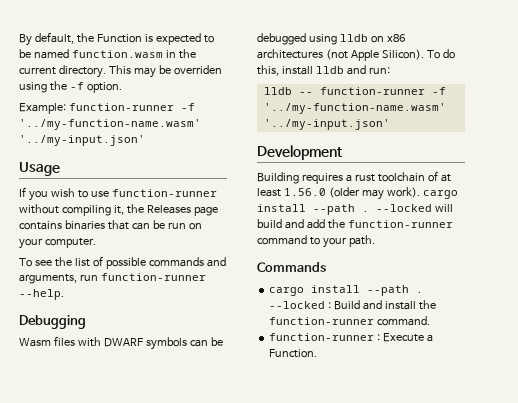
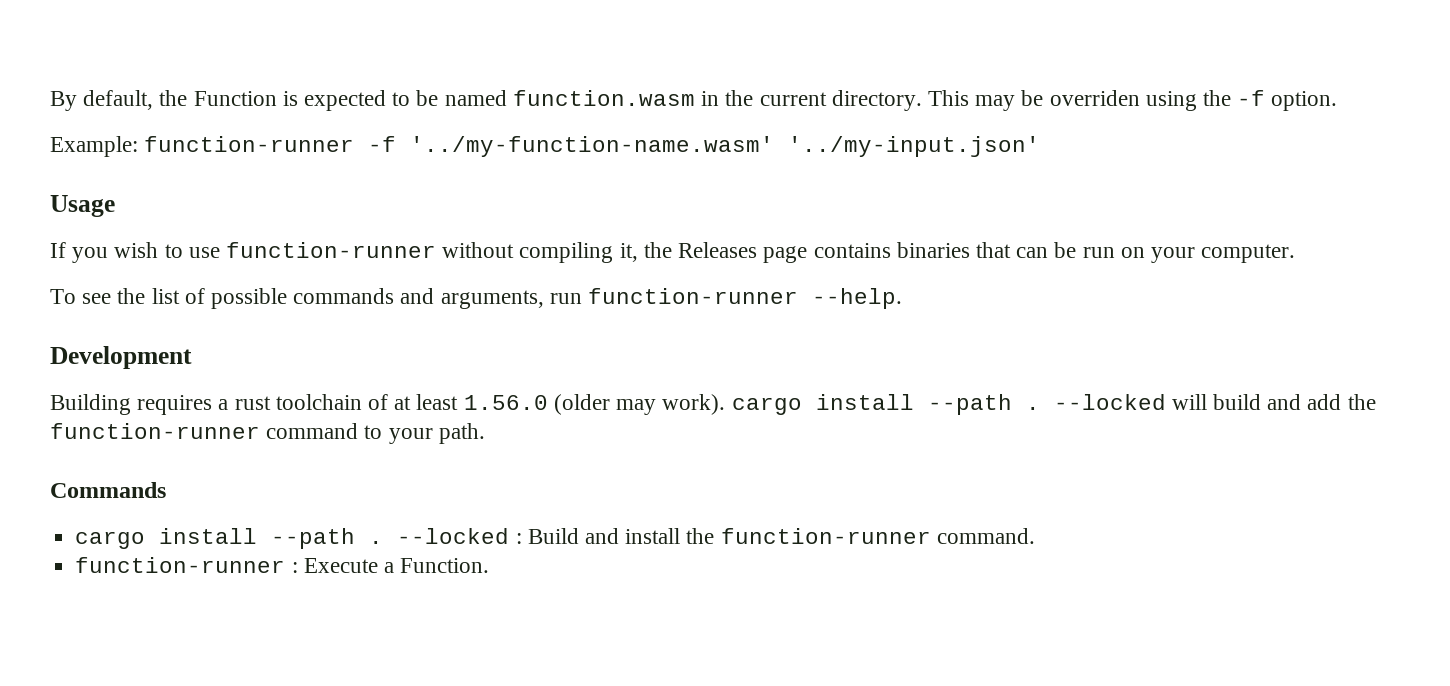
- Debugging
- Wasm files with DWARF symbols can be debugged using lldb on x86 architectures (not Apple Silicon). To do this, install lldb and run:
- lldb -- function-runner -f '../my-function-name.wasm' '../my-input.json'

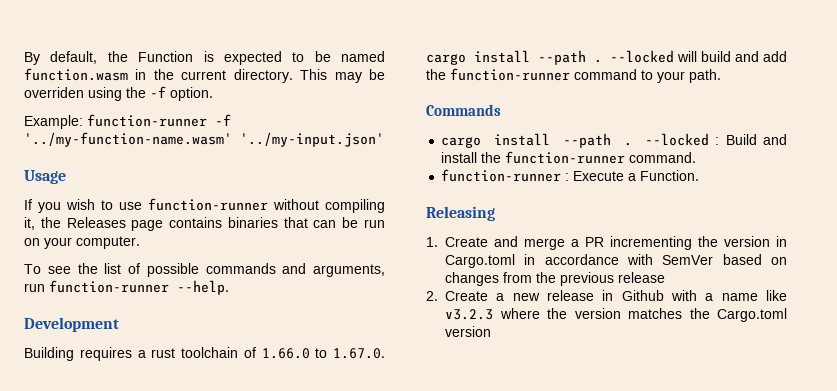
- Building requires a rust toolchain of at least 1.56.0 (older may work). cargo install --path .
+ Building requires a rust toolchain of 1.66.0 to 1.67.0. cargo install --path .
+ Releasing
+ 1. Create and merge a PR incrementing the version in Cargo.toml in accordance with SemVer based on changes from the previous release
+ 2. Create a new release in Github with a name like v3.2.3 where the version matches the Cargo.toml version

